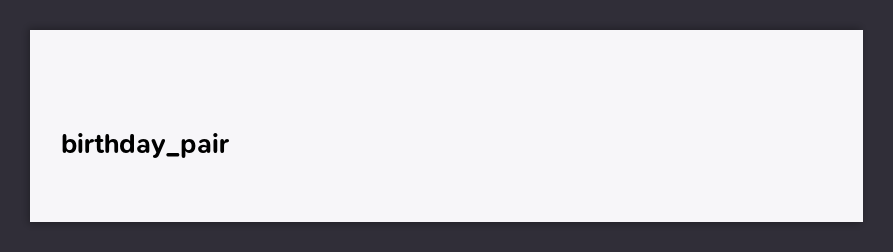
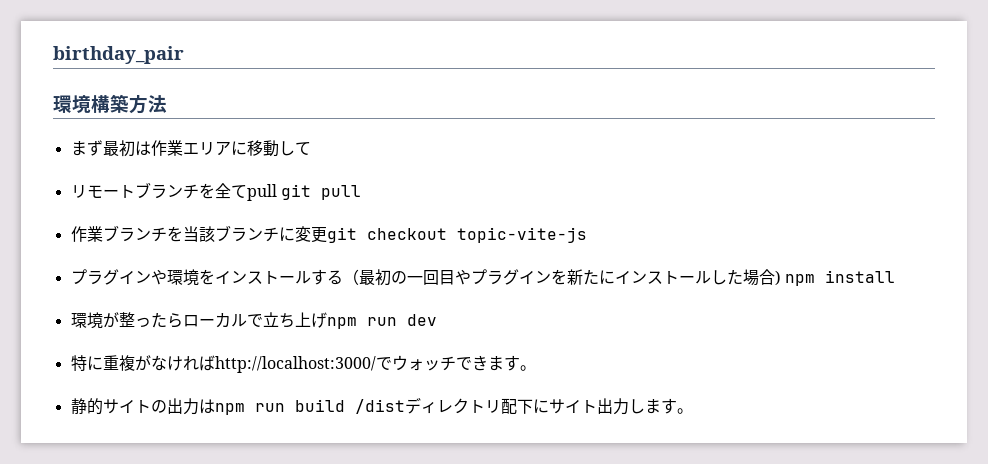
+ 環境構築方法
+ まず最初は作業エリアに移動して
+ リモートブランチを全てpull git pull
+ 作業ブランチを当該ブランチに変更git checkout topic-vite-js
+ プラグインや環境をインストールする（最初の一回目やプラグインを新たにインストールした場合) npm install
+ 環境が整ったらローカルで立ち上げnpm run dev
+ 特に重複がなければhttp://localhost:3000/でウォッチできます。
+ 静的サイトの出力はnpm run build /distディレクトリ配下にサイト出力します。

